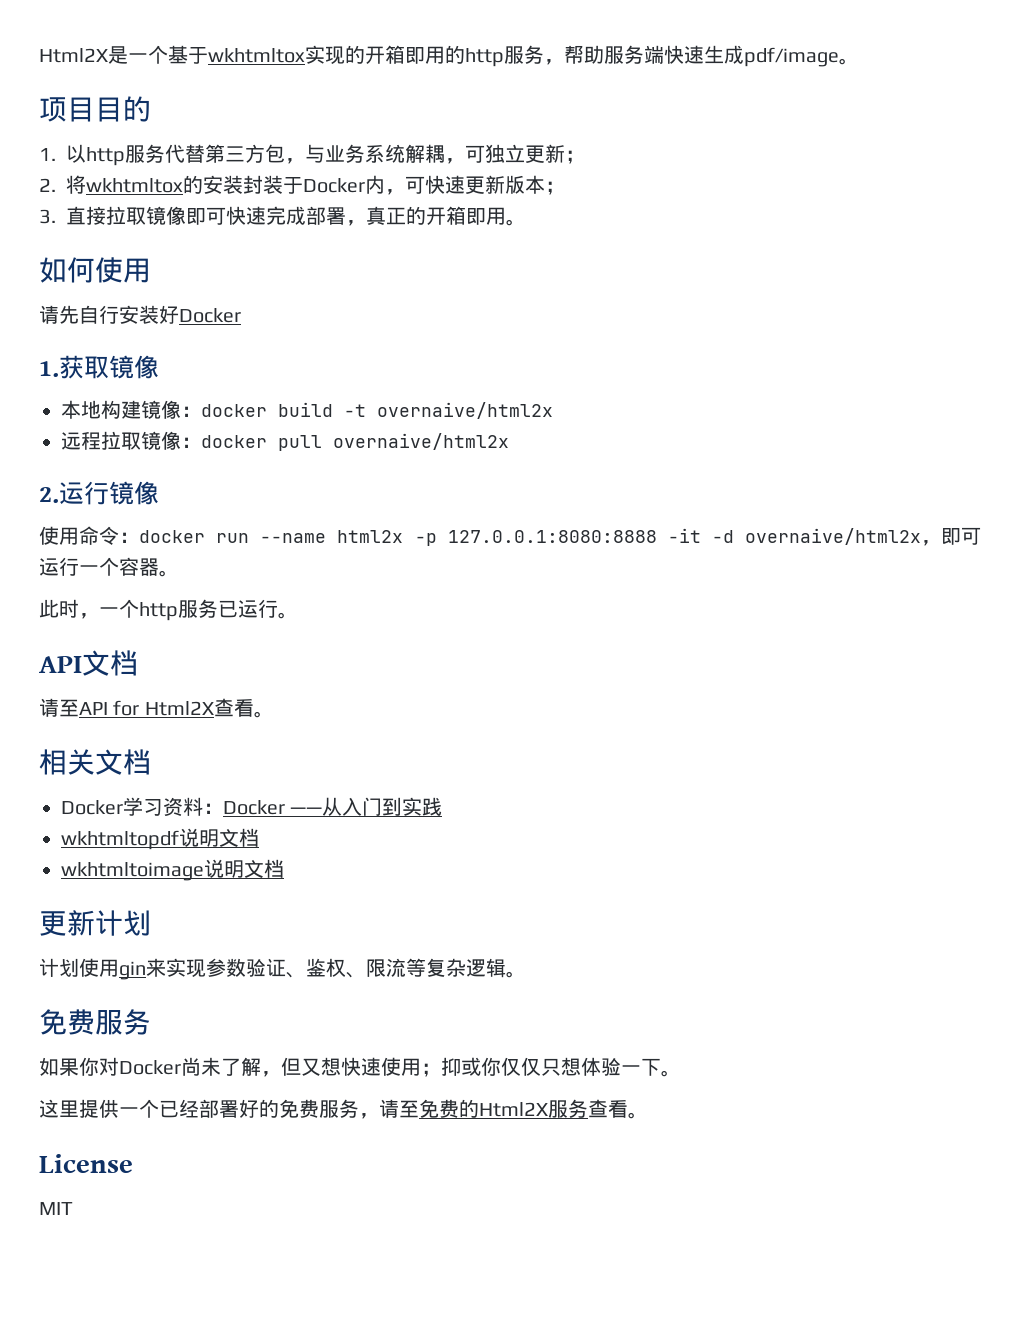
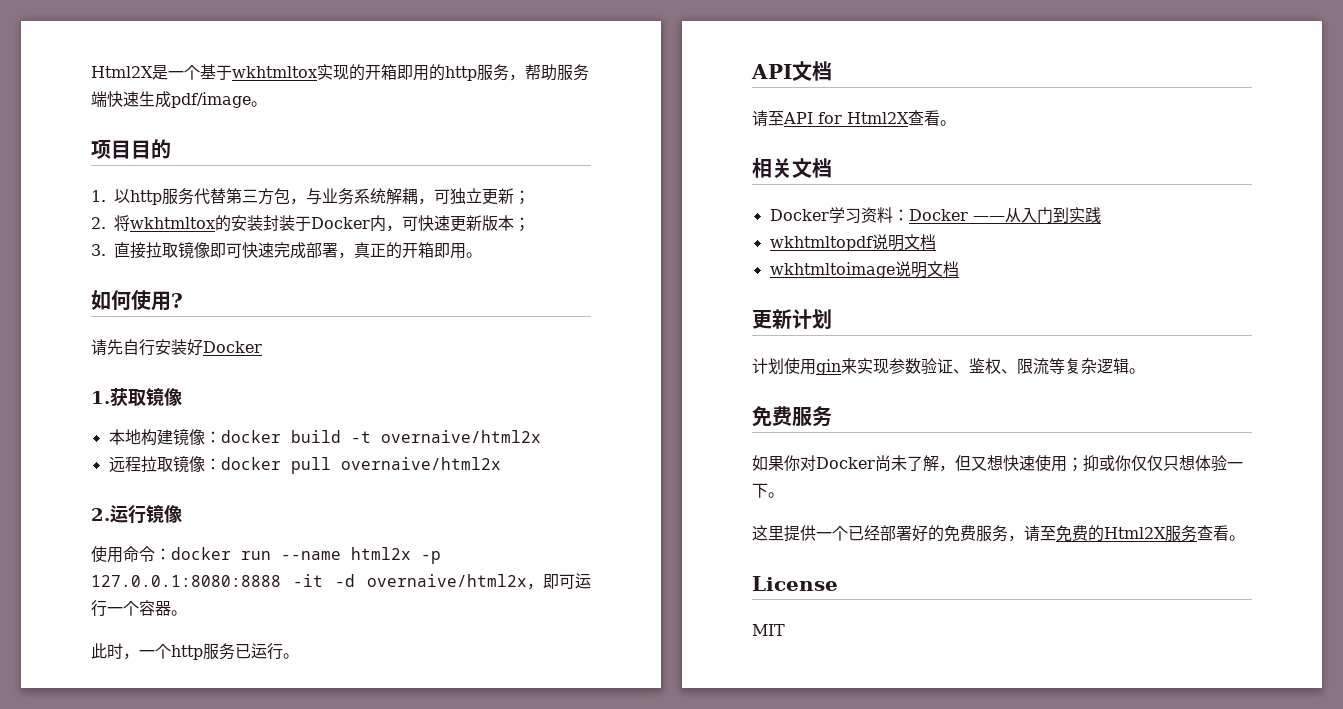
- 如何使用
+ 如何使用?

